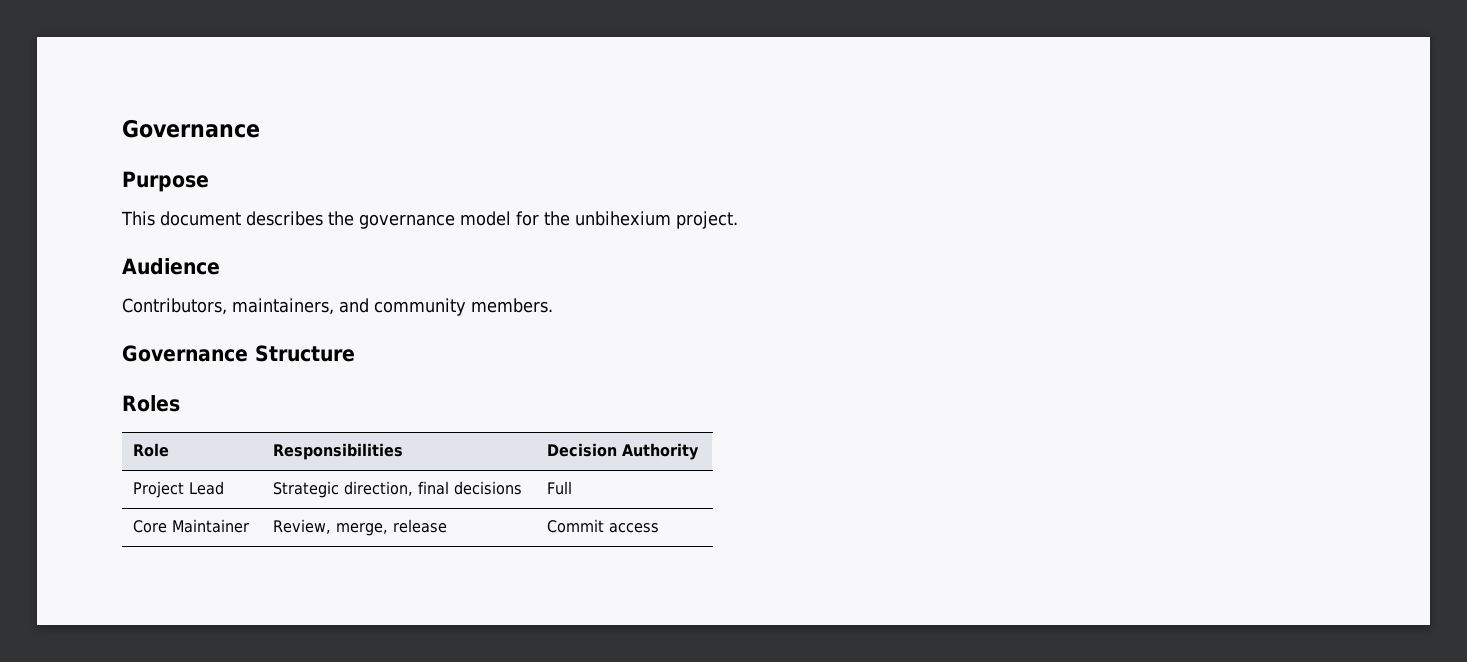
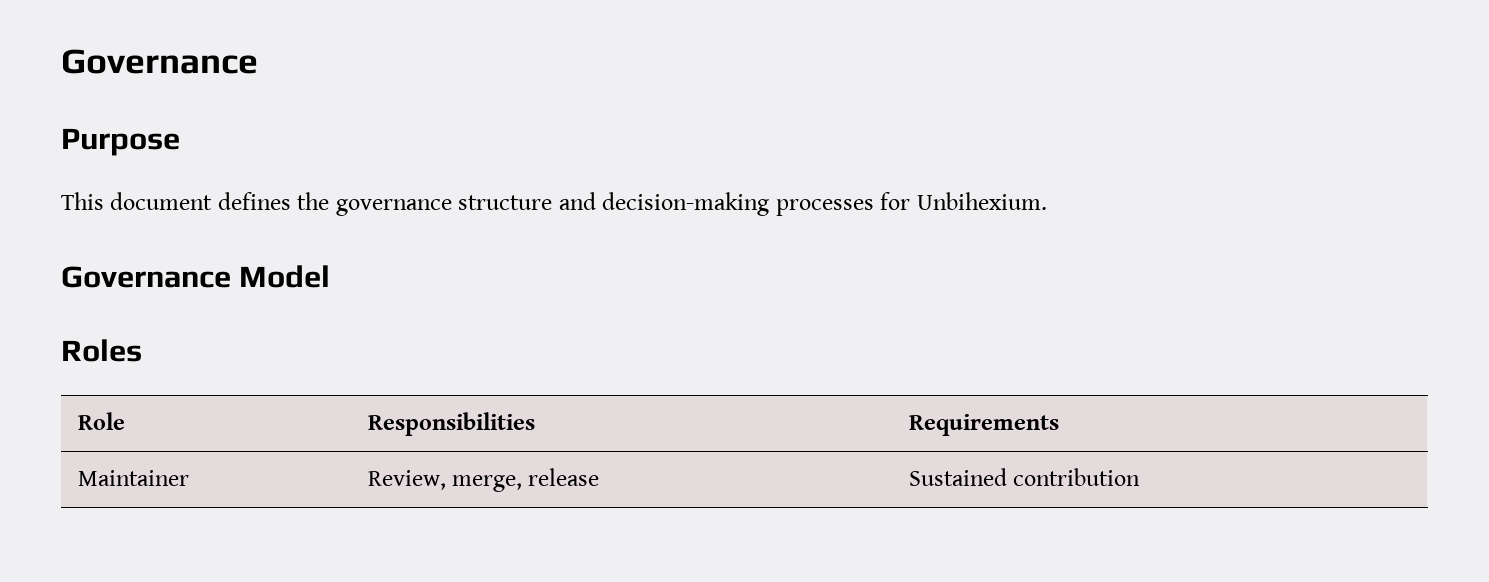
- This document describes the governance model for the unbihexium project.
- Audience
- Contributors, maintainers, and community members.
- Governance Structure
+ This document defines the governance structure and decision-making processes for Unbihexium.
+ Governance Model
- Role | Responsibilities | Decision Authority
- Project Lead | Strategic direction, final decisions | Full
- Core Maintainer | Review, merge, release | Commit access
+ Role | Responsibilities | Requirements
+ Maintainer | Review, merge, release | Sustained contribution

